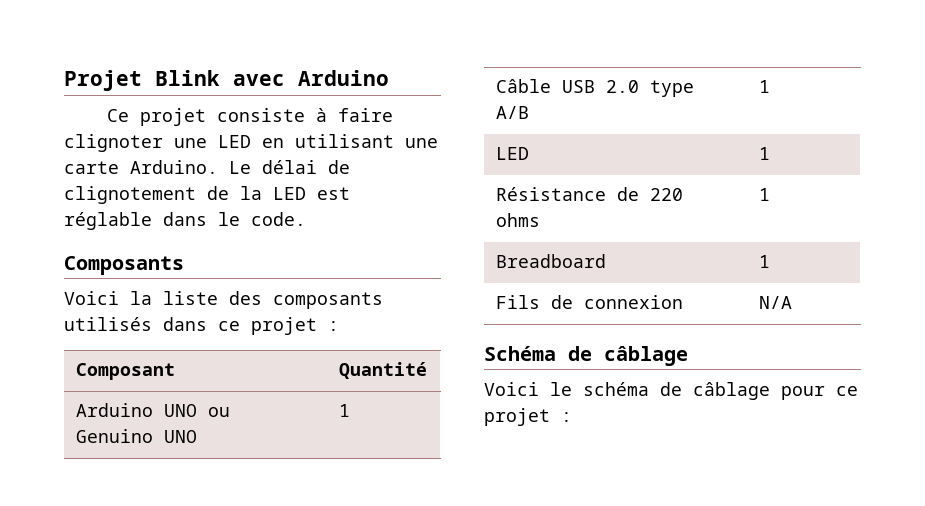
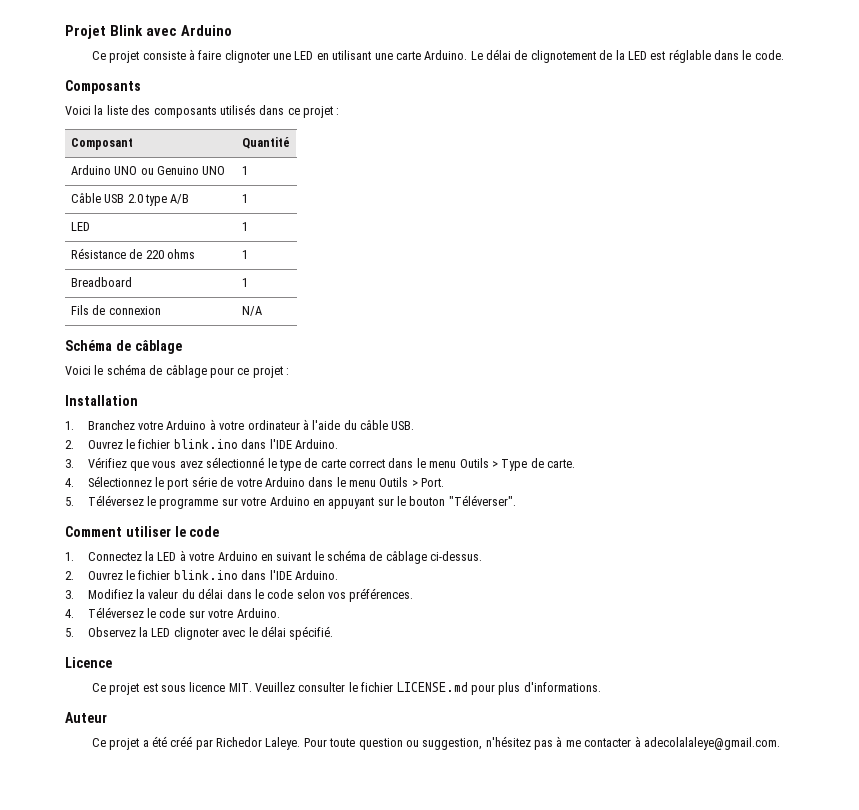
+ Installation
+ 1. Branchez votre Arduino à votre ordinateur à l'aide du câble USB.
+ 2. Ouvrez le fichier blink.ino dans l'IDE Arduino.
+ 3. Vérifiez que vous avez sélectionné le type de carte correct dans le menu Outils > Type de carte.
+ 4. Sélectionnez le port série de votre Arduino dans le menu Outils > Port.
+ 5. Téléversez le programme sur votre Arduino en appuyant sur le bouton "Téléverser".
+ Comment utiliser le code
+ 1. Connectez la LED à votre Arduino en suivant le schéma de câblage ci-dessus.
+ 2. Ouvrez le fichier blink.ino dans l'IDE Arduino.
+ 3. Modifiez la valeur du délai dans le code selon vos préférences.
+ 4. Téléversez le code sur votre Arduino.
+ 5. Observez la LED clignoter avec le délai spécifié.
+ Licence
+ Ce projet est sous licence MIT. Veuillez consulter le fichier LICENSE.md pour plus d'informations.
+ Auteur
+ Ce projet a été créé par Richedor Laleye. Pour toute question ou suggestion, n'hésitez pas à me contacter à adecolalaleye@gmail.com.

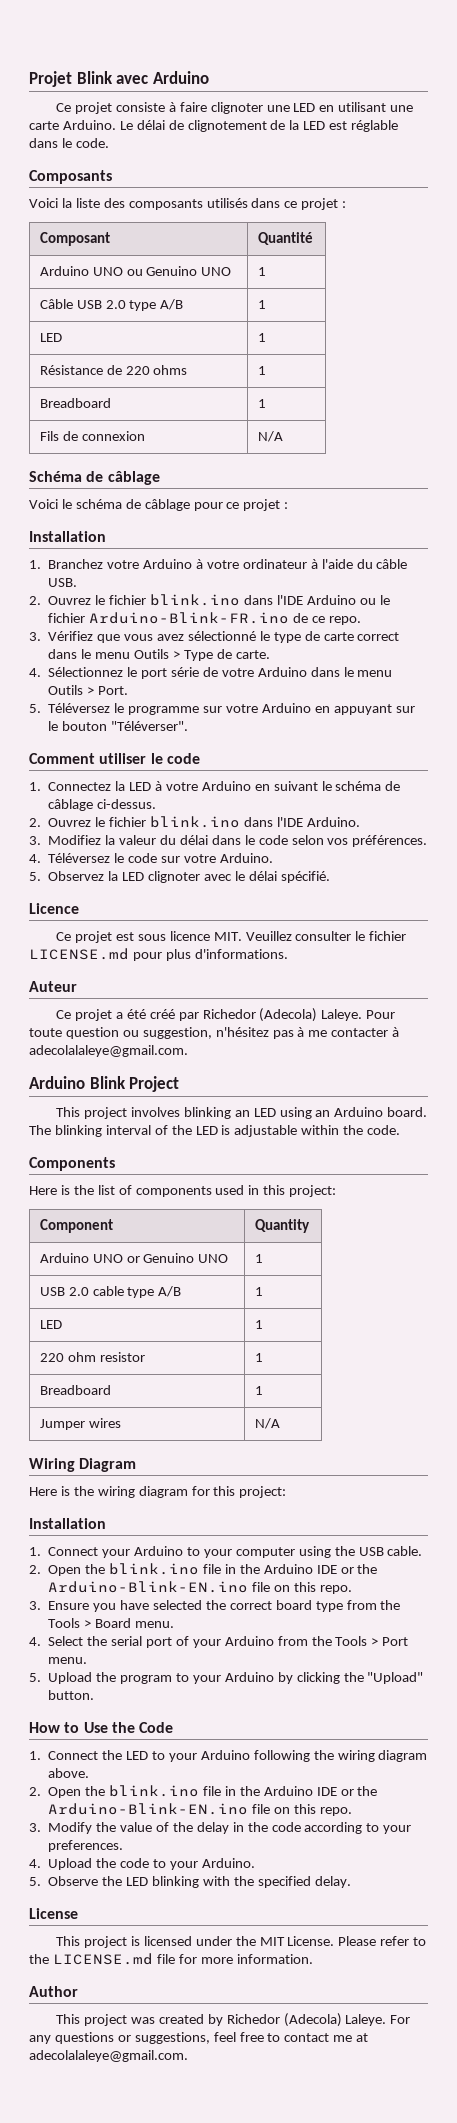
  1. Branchez votre Arduino à votre ordinateur à l'aide du câble USB.
- 2. Ouvrez le fichier blink.ino dans l'IDE Arduino.
+ 2. Ouvrez le fichier blink.ino dans l'IDE Arduino ou le fichier Arduino-Blink-FR.ino de ce repo.
- Ce projet a été créé par Richedor Laleye.
+ Ce projet a été créé par Richedor (Adecola) Laleye.
+ Arduino Blink Project
+ This project involves blinking an LED using an Arduino board. The blinking interval of the LED is adjustable within the code.
+ Components
+ Here is the list of components used in this project:
+ Component | Quantity
+ Arduino UNO or Genuino UNO | 1
+ USB 2.0 cable type A/B | 1
+ LED | 1
+ 220 ohm resistor | 1
+ Breadboard | 1
+ Jumper wires | N/A
+ Wiring Diagram
+ Here is the wiring diagram for this project:
+ Installation
+ 1. Connect your Arduino to your computer using the USB cable.
+ 2. Open the blink.ino file in the Arduino IDE or the Arduino-Blink-EN.ino file on this repo.
+ 3. Ensure you have selected the correct board type from the Tools > Board menu.
+ 4. Select the serial port of your Arduino from the Tools > Port menu.
+ 5. Upload the program to your Arduino by clicking the "Upload" button.
+ How to Use the Code
+ 1. Connect the LED to your Arduino following the wiring diagram above.
+ 2. Open the blink.ino file in the Arduino IDE or the Arduino-Blink-EN.ino file on this repo.
+ 3. Modify the value of the delay in the code according to your preferences.
+ 4. Upload the code to your Arduino.
+ 5. Observe the LED blinking with the specified delay.
+ License
+ This project is licensed under the MIT License. Please refer to the LICENSE.md file for more information.
+ Author
+ This project was created by Richedor (Adecola) Laleye. For any questions or suggestions, feel free to contact me at adecolalaleye@gmail.com.

